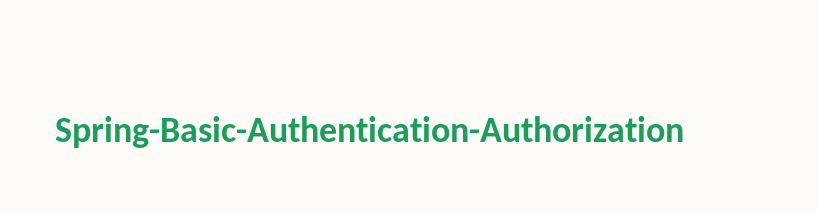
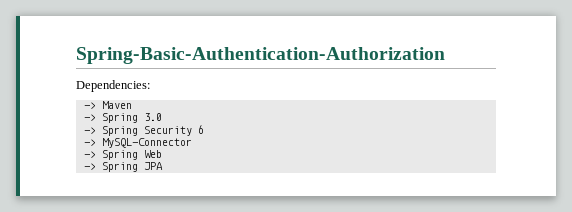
+ Dependencies:
+ -> Maven
+ -> Spring 3.0
+ -> Spring Security 6
+ -> MySQL-Connector
+ -> Spring Web
+ -> Spring JPA

